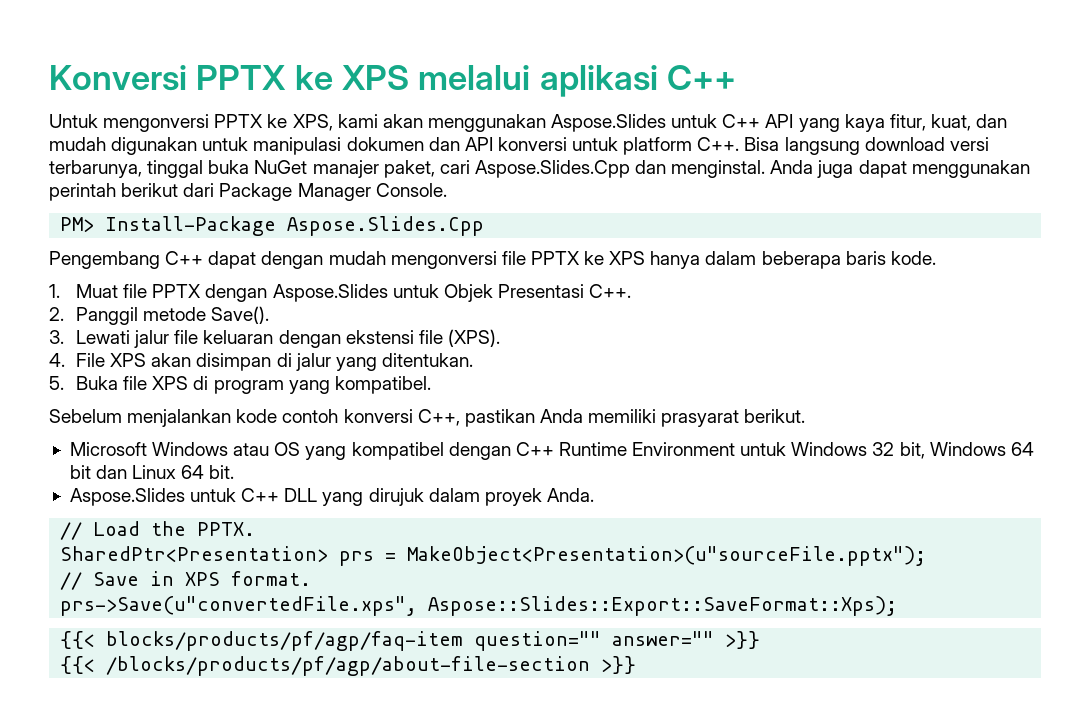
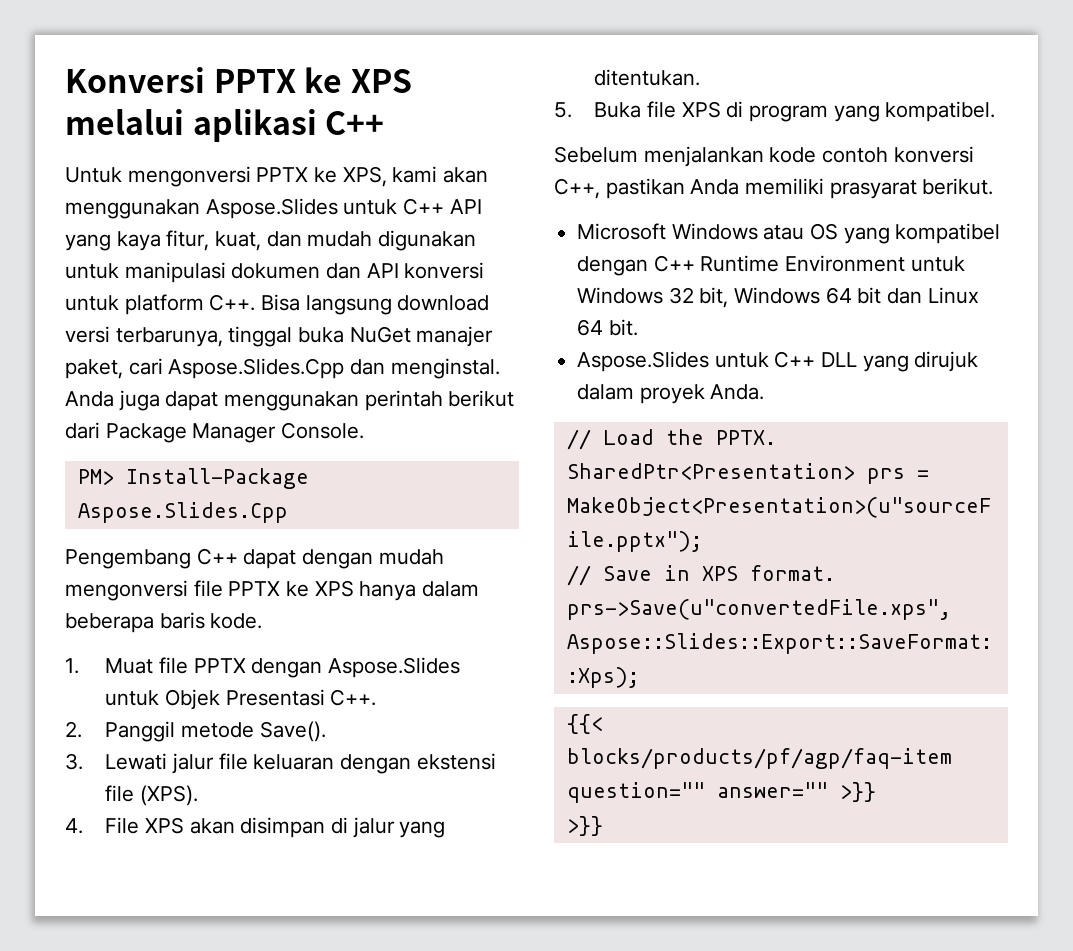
  {{< blocks/products/pf/agp/faq-item question="" answer="" >}}
- {{< /blocks/products/pf/agp/about-file-section >}}
+ >}}

